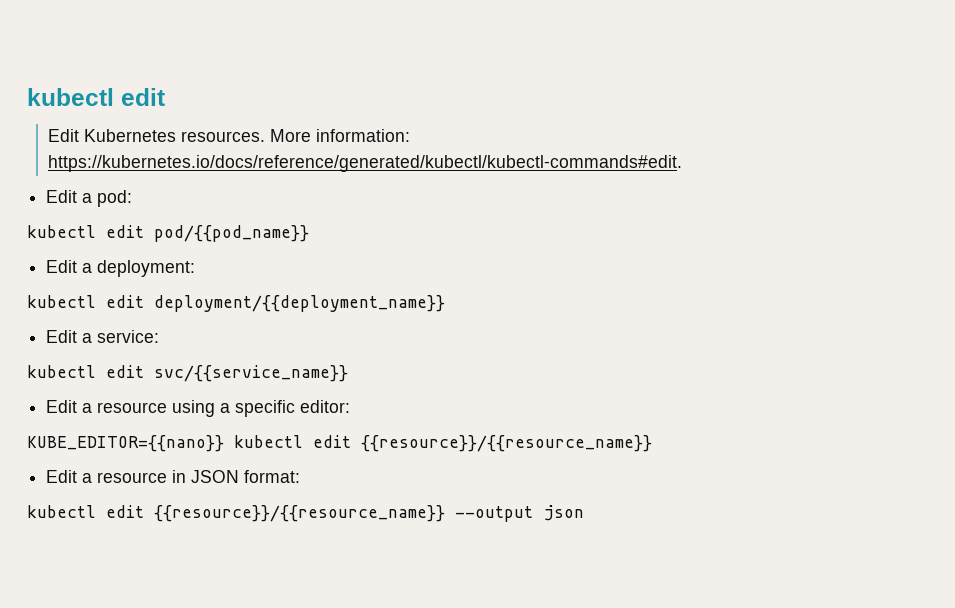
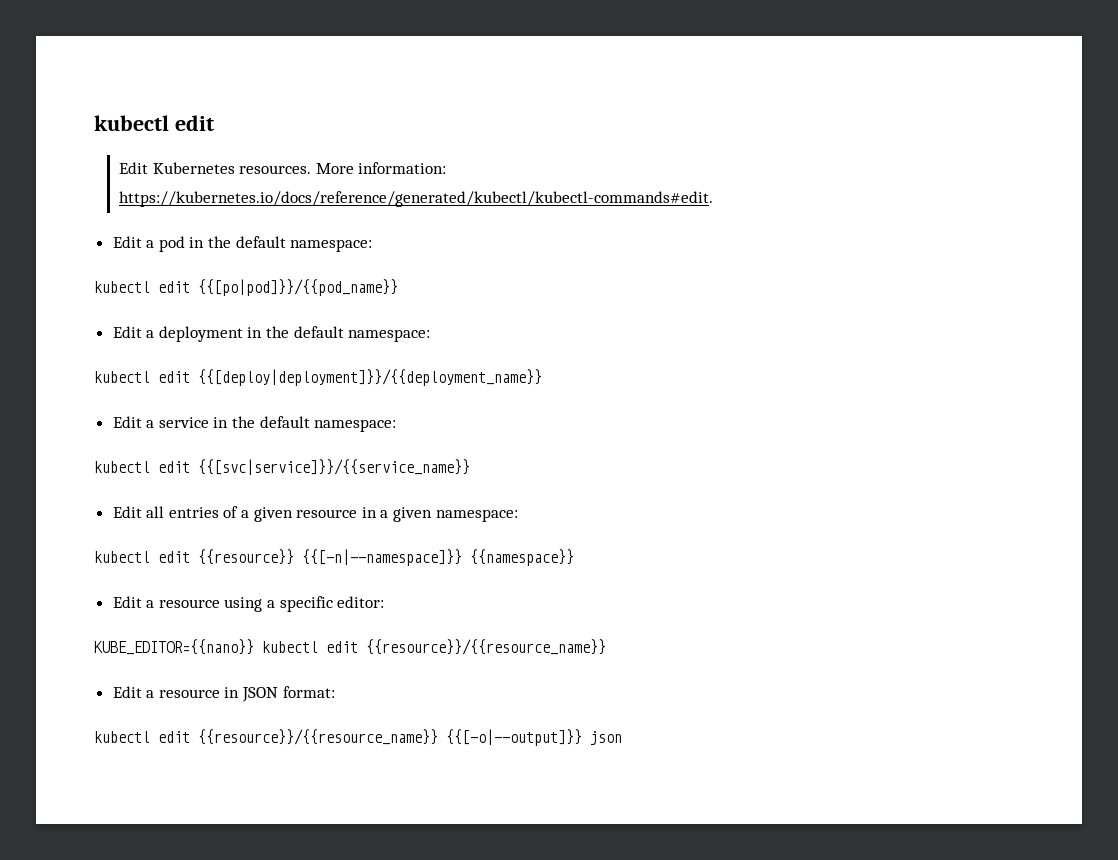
- Edit a pod:
- kubectl edit pod/{{pod_name}}
- Edit a deployment:
- kubectl edit deployment/{{deployment_name}}
- Edit a service:
- kubectl edit svc/{{service_name}}
+ Edit a pod in the default namespace:
+ kubectl edit {{[po|pod]}}/{{pod_name}}
+ Edit a deployment in the default namespace:
+ kubectl edit {{[deploy|deployment]}}/{{deployment_name}}
+ Edit a service in the default namespace:
+ kubectl edit {{[svc|service]}}/{{service_name}}
+ Edit all entries of a given resource in a given namespace:
+ kubectl edit {{resource}} {{[-n|--namespace]}} {{namespace}}
- kubectl edit {{resource}}/{{resource_name}} --output json
+ kubectl edit {{resource}}/{{resource_name}} {{[-o|--output]}} json

